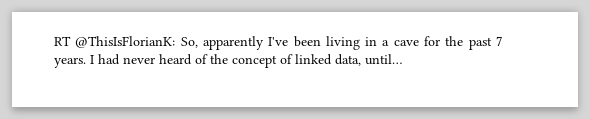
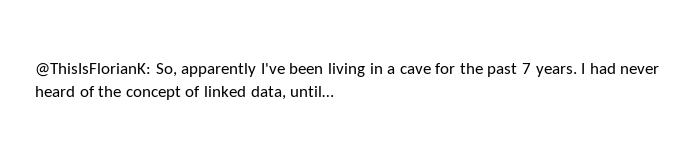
- RT @ThisIsFlorianK: So, apparently I've been living in a cave for the past 7 years.
+ @ThisIsFlorianK: So, apparently I've been living in a cave for the past 7 years.

